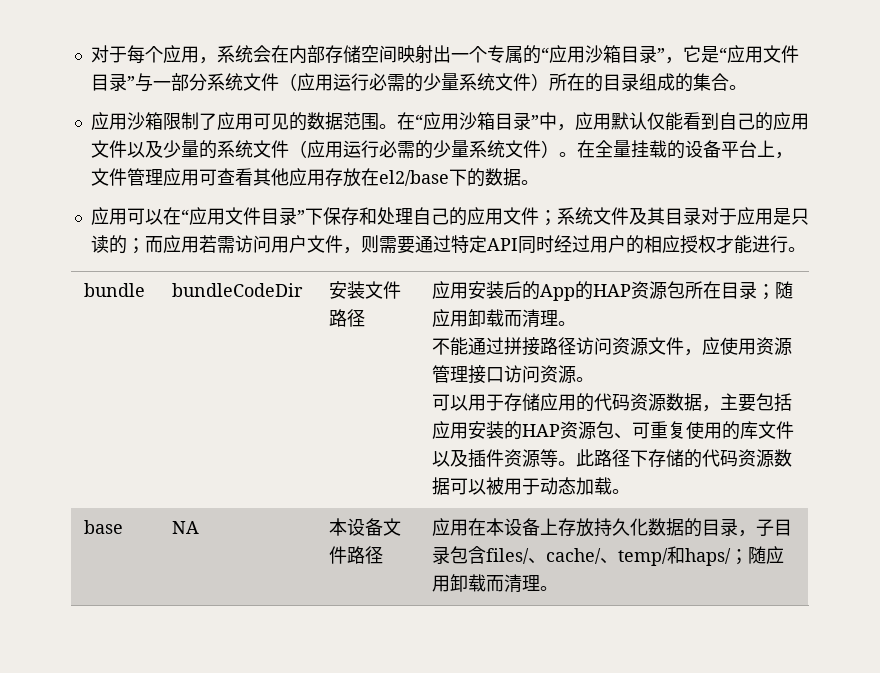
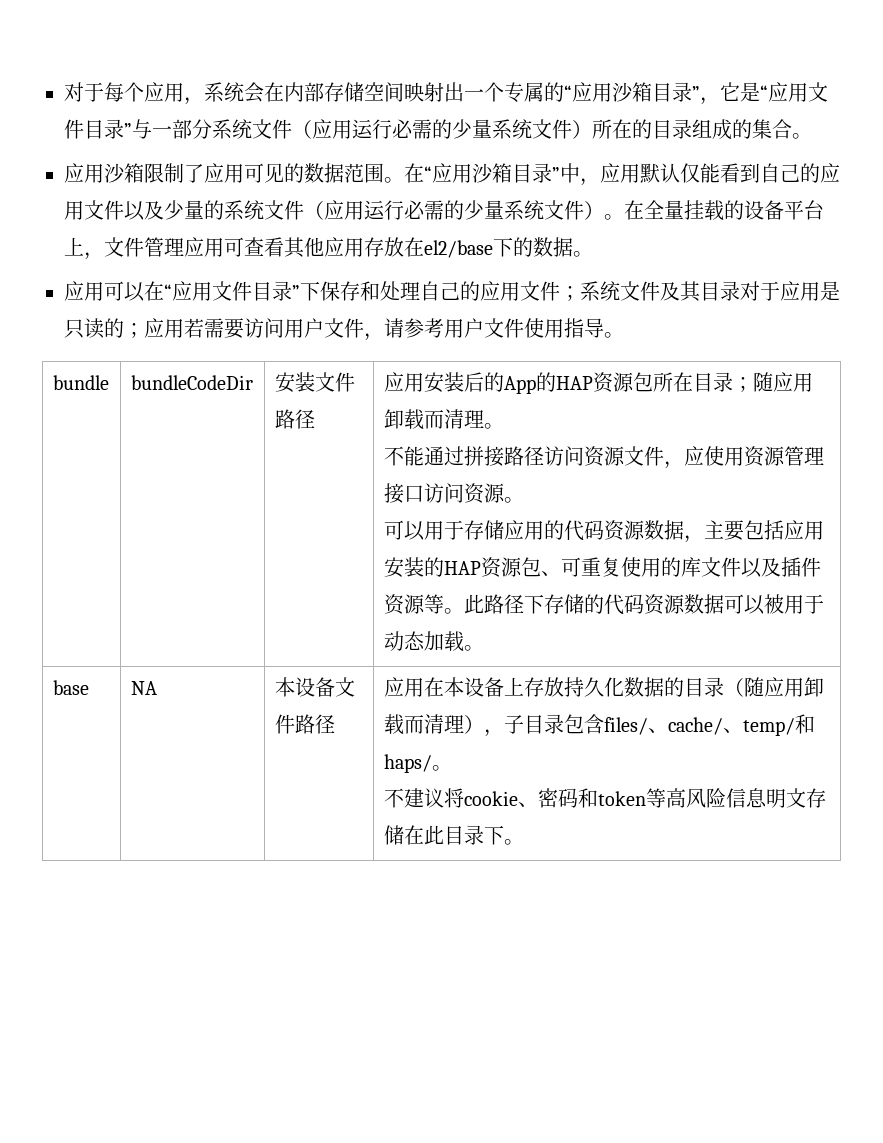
- 应用可以在“应用文件目录”下保存和处理自己的应用文件；系统文件及其目录对于应用是只读的；而应用若需访问用户文件，则需要通过特定API同时经过用户的相应授权才能进行。
+ 应用可以在“应用文件目录”下保存和处理自己的应用文件；系统文件及其目录对于应用是只读的；应用若需要访问用户文件，请参考用户文件使用指导。
- 应用在本设备上存放持久化数据的目录，子目录包含files/、cache/、temp/和haps/；随应用卸载而清理。
+ 应用在本设备上存放持久化数据的目录（随应用卸载而清理），子目录包含files/、cache/、temp/和haps/。
+ 不建议将cookie、密码和token等高风险信息明文存储在此目录下。

